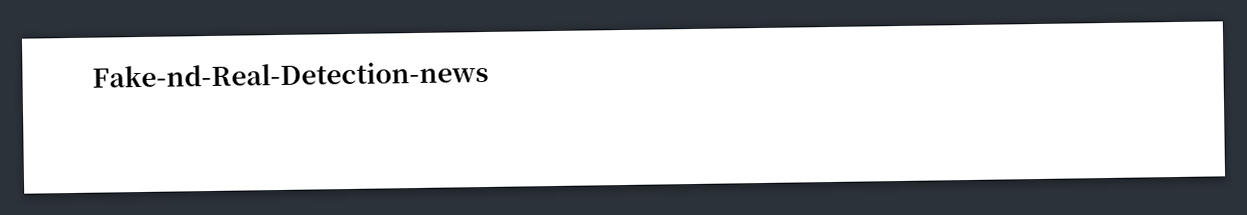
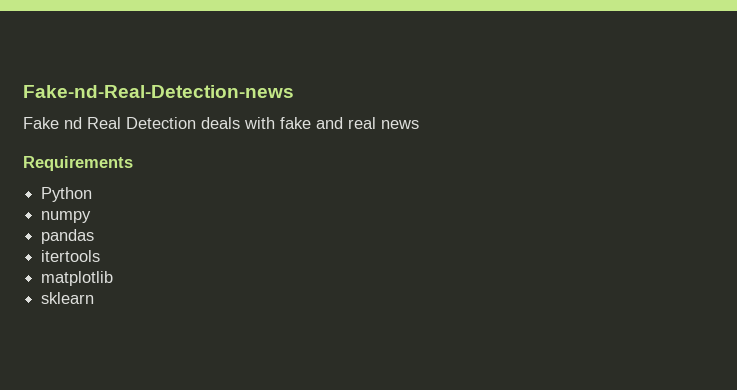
+ Fake nd Real Detection deals with fake and real news
+ Requirements
+ Python
+ numpy
+ pandas
+ itertools
+ matplotlib
+ sklearn

